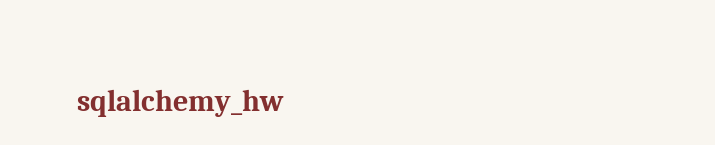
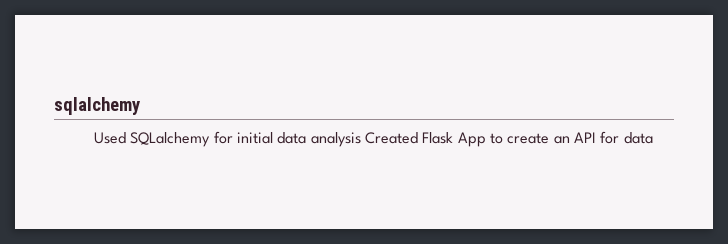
- sqlalchemy_hw
+ sqlalchemy
+ Used SQLalchemy for initial data analysis Created Flask App to create an API for data

